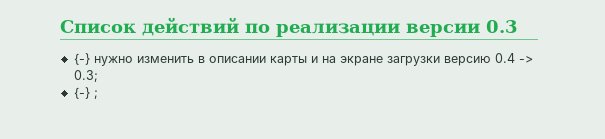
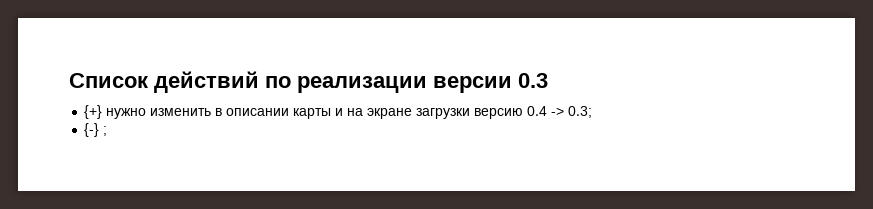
- {-} нужно изменить в описании карты и на экране загрузки версию 0.4 -> 0.3;
+ {+} нужно изменить в описании карты и на экране загрузки версию 0.4 -> 0.3;

